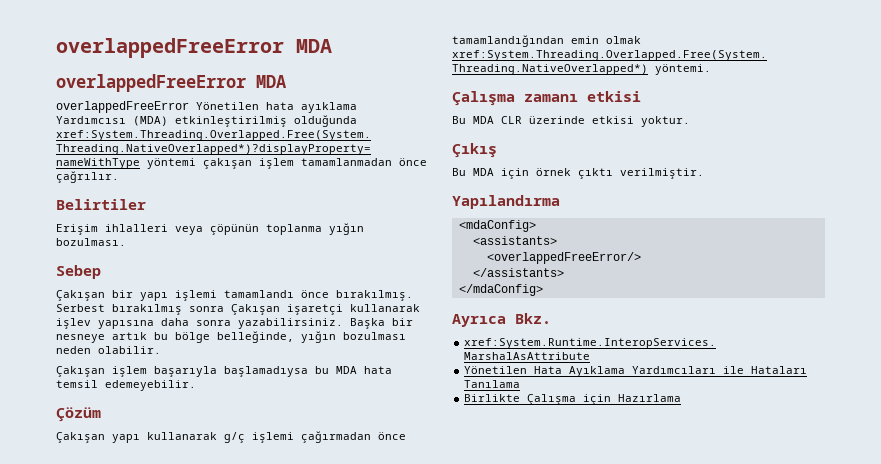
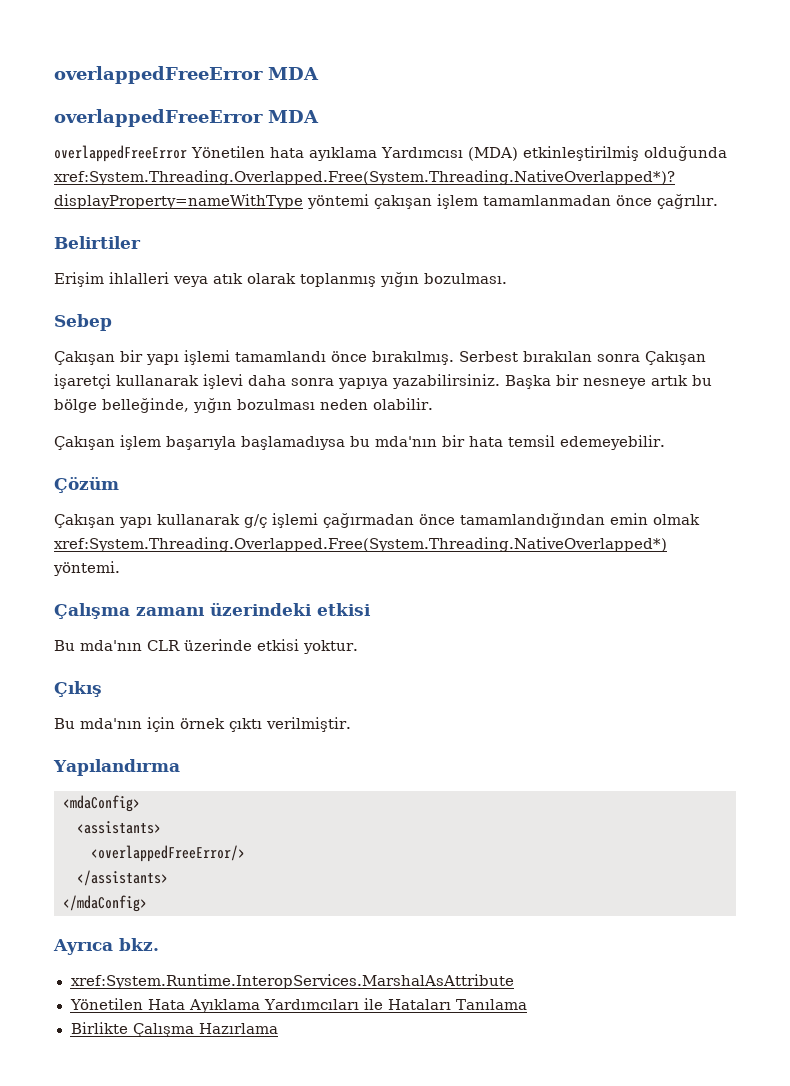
- Erişim ihlalleri veya çöpünün toplanma yığın bozulması.
+ Erişim ihlalleri veya atık olarak toplanmış yığın bozulması.
- Serbest bırakılmış sonra Çakışan işaretçi kullanarak işlev yapısına daha sonra yazabilirsiniz.
+ Serbest bırakılan sonra Çakışan işaretçi kullanarak işlevi daha sonra yapıya yazabilirsiniz.
- Çakışan işlem başarıyla başlamadıysa bu MDA hata temsil edemeyebilir.
+ Çakışan işlem başarıyla başlamadıysa bu mda'nın bir hata temsil edemeyebilir.
- Çalışma zamanı etkisi
+ Çalışma zamanı üzerindeki etkisi
- Bu MDA CLR üzerinde etkisi yoktur.
+ Bu mda'nın CLR üzerinde etkisi yoktur.
- Bu MDA için örnek çıktı verilmiştir.
+ Bu mda'nın için örnek çıktı verilmiştir.
- Ayrıca Bkz.
+ Ayrıca bkz.
- Birlikte Çalışma için Hazırlama
+ Birlikte Çalışma Hazırlama

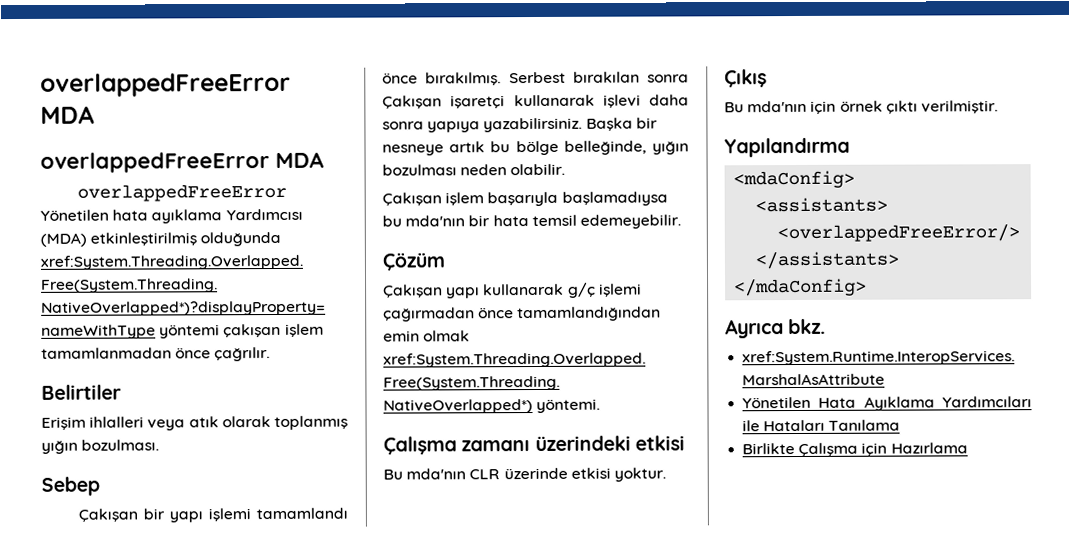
- Birlikte Çalışma Hazırlama
+ Birlikte Çalışma için Hazırlama

